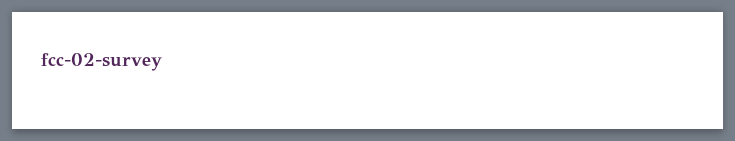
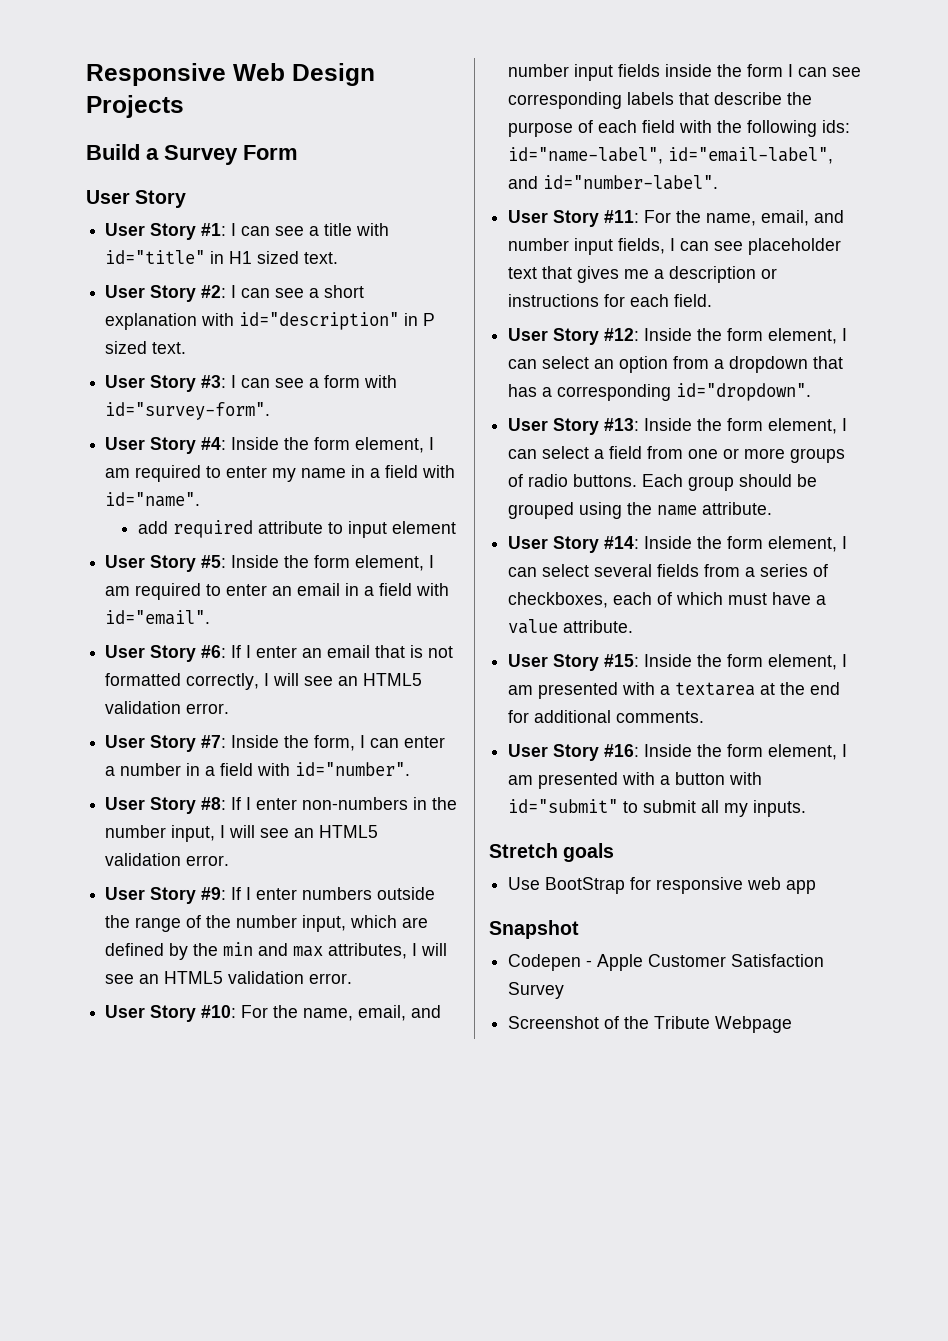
- fcc-02-survey
+ Responsive Web Design Projects
+ Build a Survey Form
+ User Story
+ User Story #1: I can see a title with id="title" in H1 sized text.
+ User Story #2: I can see a short explanation with id="description" in P sized text.
+ User Story #3: I can see a form with id="survey-form".
+ User Story #4: Inside the form element, I am required to enter my name in a field with id="name".
+ add required attribute to input element
+ User Story #5: Inside the form element, I am required to enter an email in a field with id="email".
+ User Story #6: If I enter an email that is not formatted correctly, I will see an HTML5 validation error.
+ User Story #7: Inside the form, I can enter a number in a field with id="number".
+ User Story #8: If I enter non-numbers in the number input, I will see an HTML5 validation error.
+ User Story #9: If I enter numbers outside the range of the number input, which are defined by the min and max attributes, I will see an HTML5 validation error.
+ User Story #10: For the name, email, and number input fields inside the form I can see corresponding labels that describe the purpose of each field with the following ids: id="name-label", id="email-label", and id="number-label".
+ User Story #11: For the name, email, and number input fields, I can see placeholder text that gives me a description or instructions for each field.
+ User Story #12: Inside the form element, I can select an option from a dropdown that has a corresponding id="dropdown".
+ User Story #13: Inside the form element, I can select a field from one or more groups of radio buttons. Each group should be grouped using the name attribute.
+ User Story #14: Inside the form element, I can select several fields from a series of checkboxes, each of which must have a value attribute.
+ User Story #15: Inside the form element, I am presented with a textarea at the end for additional comments.
+ User Story #16: Inside the form element, I am presented with a button with id="submit" to submit all my inputs.
+ Stretch goals
+ Use BootStrap for responsive web app
+ Snapshot
+ Codepen - Apple Customer Satisfaction Survey
+ Screenshot of the Tribute Webpage

